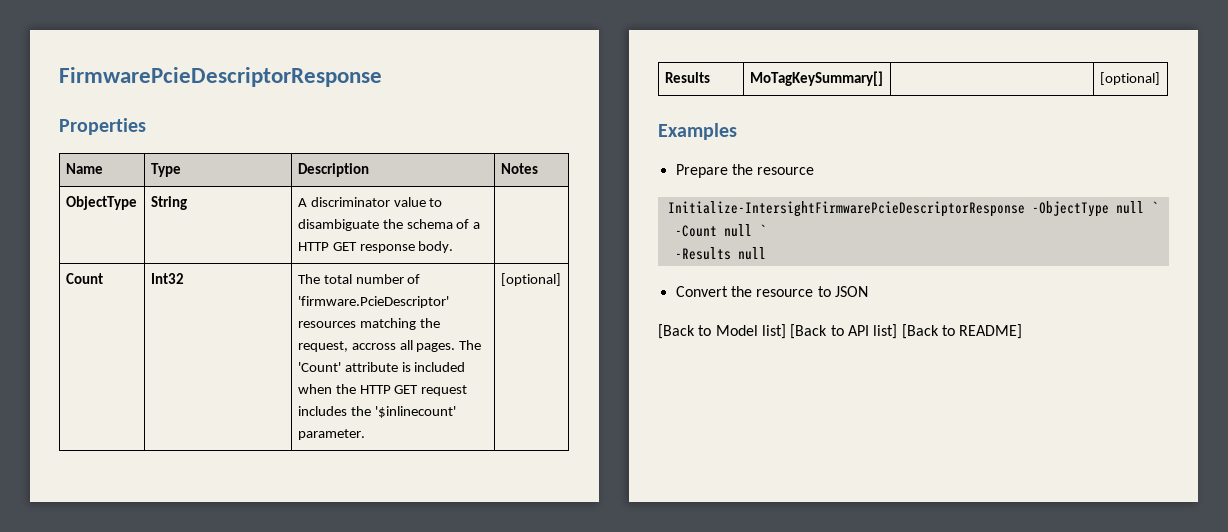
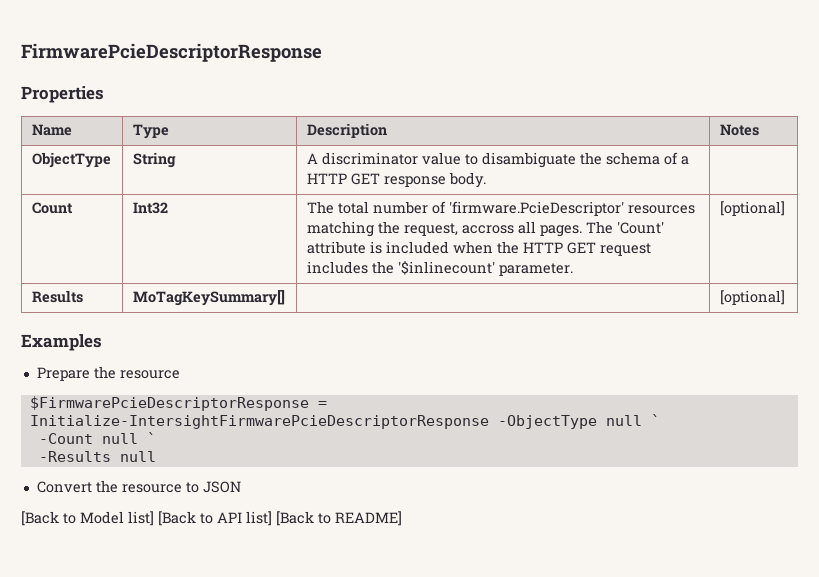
- Initialize-IntersightFirmwarePcieDescriptorResponse -ObjectType null `
+ $FirmwarePcieDescriptorResponse = Initialize-IntersightFirmwarePcieDescriptorResponse -ObjectType null `

